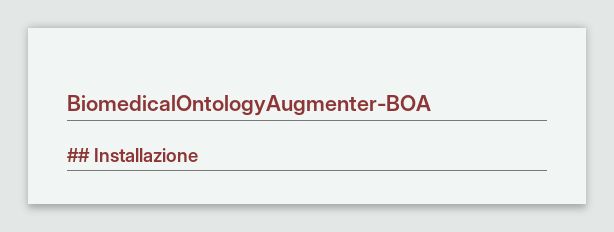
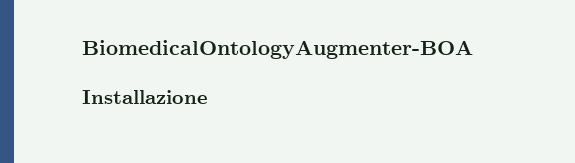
- ## Installazione
+ Installazione

